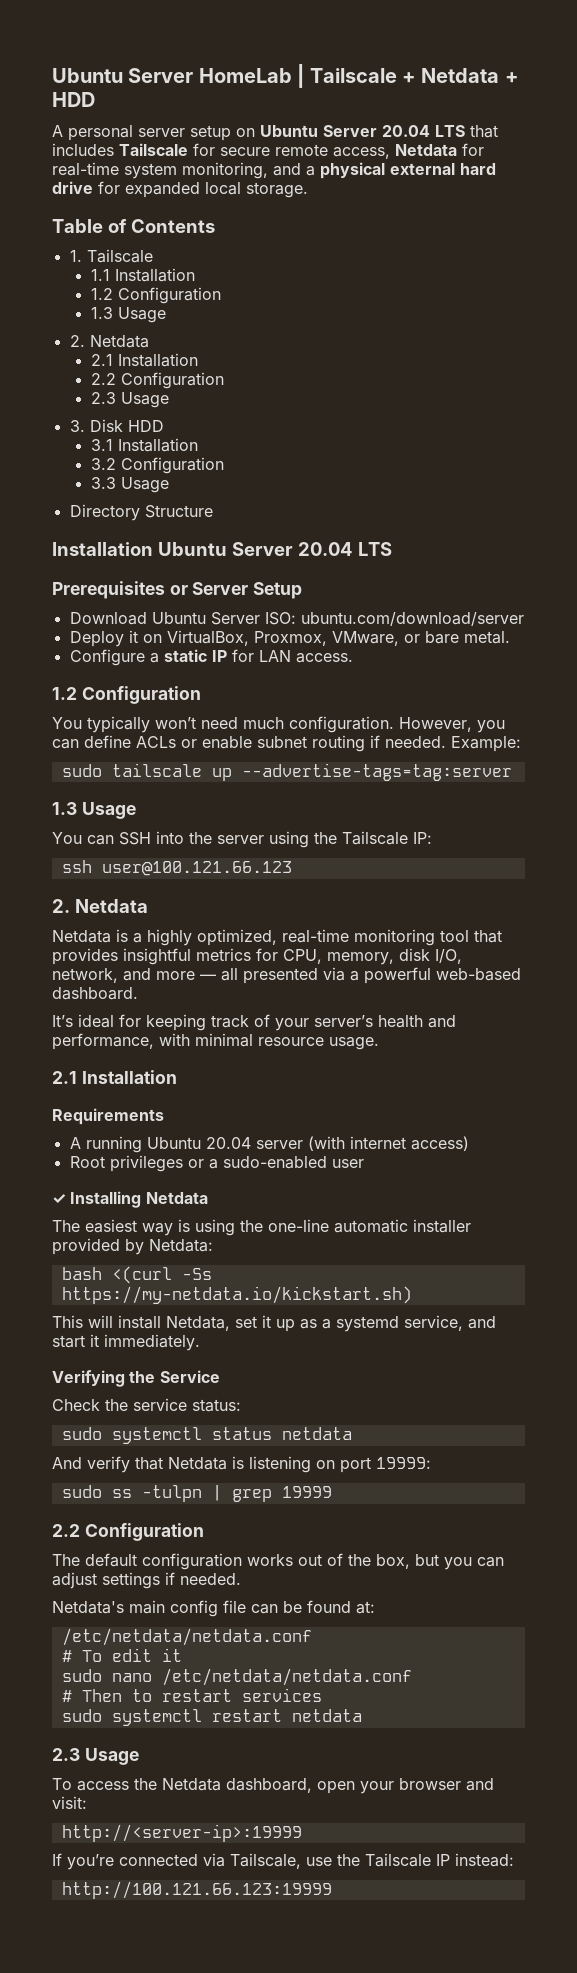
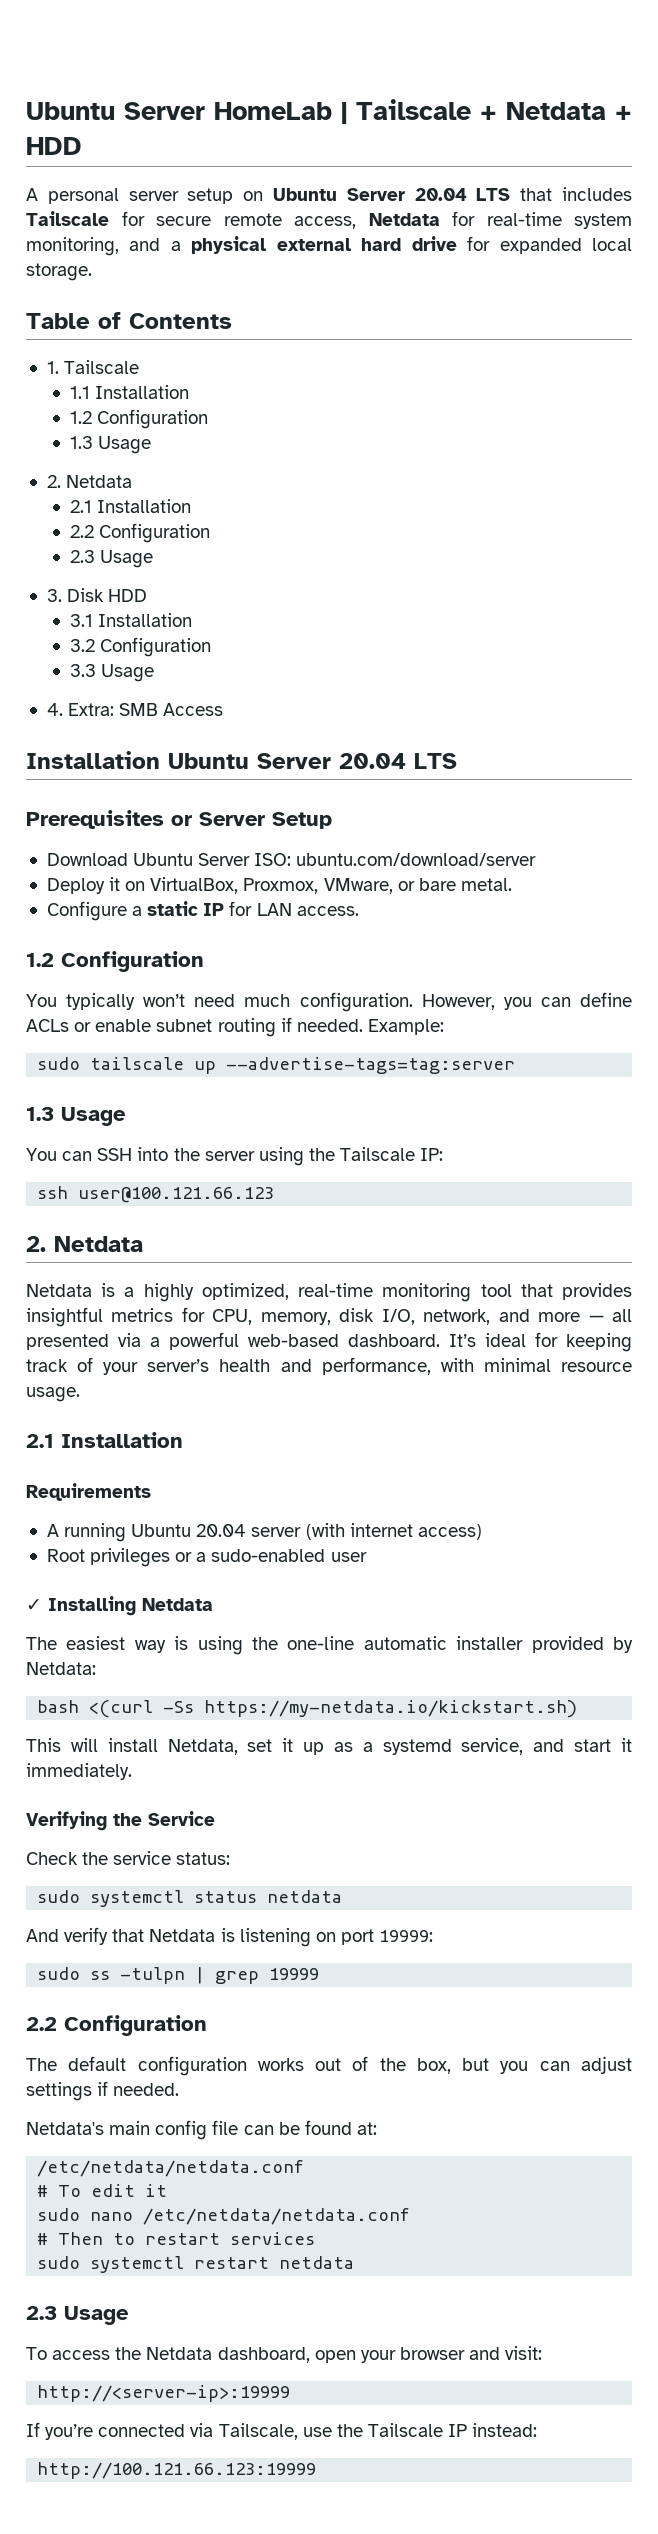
- Directory Structure
+ 4. Extra: SMB Access
- Netdata is a highly optimized, real-time monitoring tool that provides insightful metrics for CPU, memory, disk I/O, network, and more — all presented via a powerful web-based dashboard.
- It’s ideal for keeping track of your server’s health and performance, with minimal resource usage.
+ Netdata is a highly optimized, real-time monitoring tool that provides insightful metrics for CPU, memory, disk I/O, network, and more — all presented via a powerful web-based dashboard. It’s ideal for keeping track of your server’s health and performance, with minimal resource usage.

